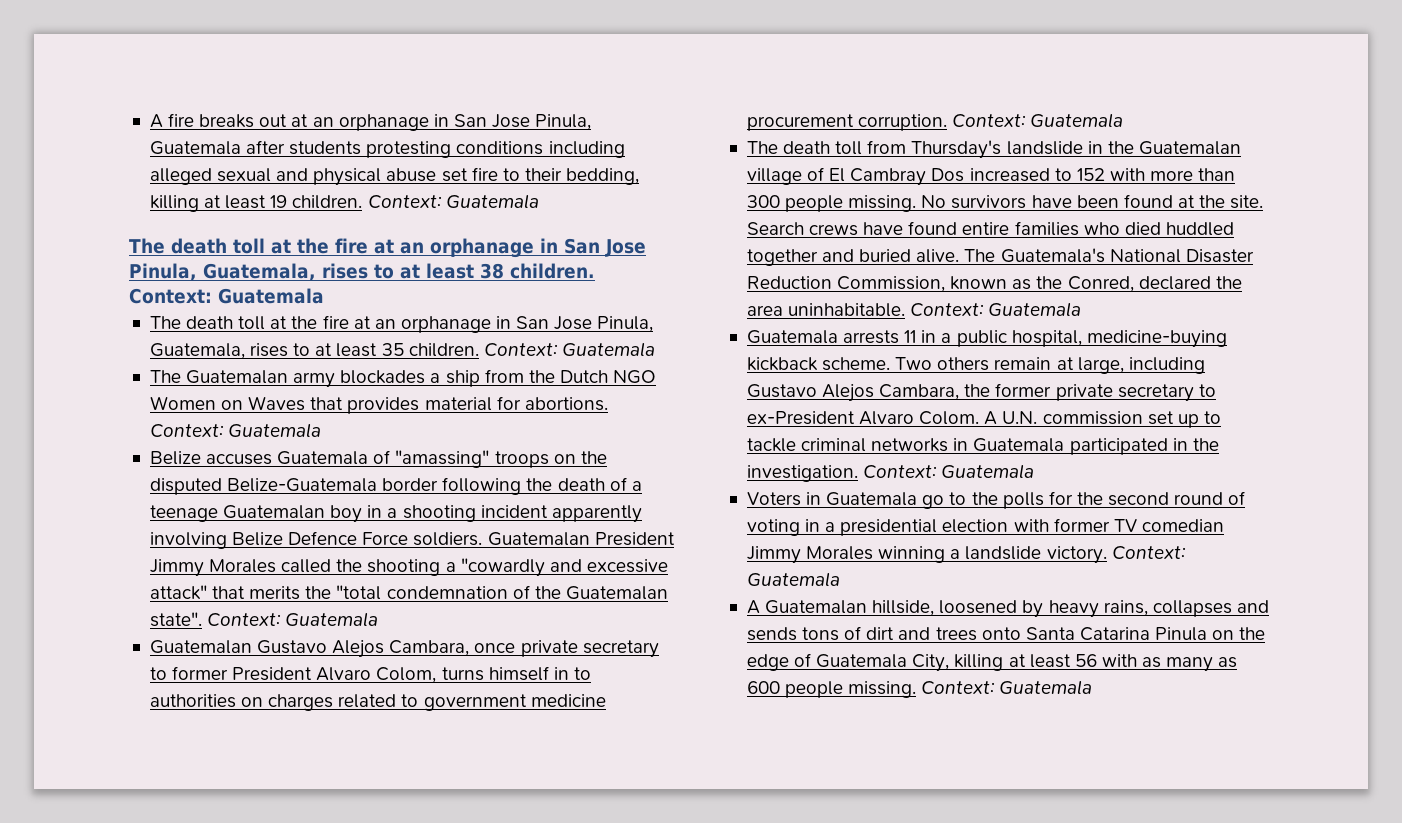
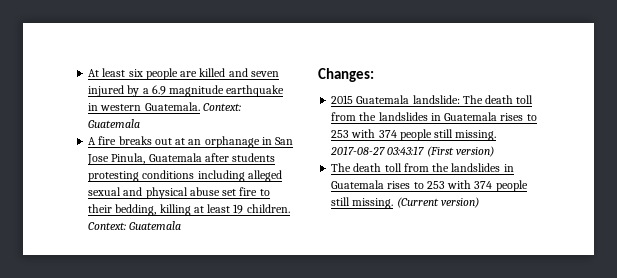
+ At least six people are killed and seven injured by a 6.9 magnitude earthquake in western Guatemala. Context: Guatemala
- The death toll at the fire at an orphanage in San Jose Pinula, Guatemala, rises to at least 38 children. Context: Guatemala
- The death toll at the fire at an orphanage in San Jose Pinula, Guatemala, rises to at least 35 children. Context: Guatemala
- The Guatemalan army blockades a ship from the Dutch NGO Women on Waves that provides material for abortions. Context: Guatemala
- Belize accuses Guatemala of "amassing" troops on the disputed Belize-Guatemala border following the death of a teenage Guatemalan boy in a shooting incident apparently involving Belize Defence Force soldiers. Guatemalan President Jimmy Morales called the shooting a "cowardly and excessive attack" that merits the "total condemnation of the Guatemalan state". Context: Guatemala
- Guatemalan Gustavo Alejos Cambara, once private secretary to former President Alvaro Colom, turns himself in to authorities on charges related to government medicine procurement corruption. Context: Guatemala
- The death toll from Thursday's landslide in the Guatemalan village of El Cambray Dos increased to 152 with more than 300 people missing. No survivors have been found at the site. Search crews have found entire families who died huddled together and buried alive. The Guatemala's National Disaster Reduction Commission, known as the Conred, declared the area uninhabitable. Context: Guatemala
- Guatemala arrests 11 in a public hospital, medicine-buying kickback scheme. Two others remain at large, including Gustavo Alejos Cambara, the former private secretary to ex-President Alvaro Colom. A U.N. commission set up to tackle criminal networks in Guatemala participated in the investigation. Context: Guatemala
- Voters in Guatemala go to the polls for the second round of voting in a presidential election with former TV comedian Jimmy Morales winning a landslide victory. Context: Guatemala
- A Guatemalan hillside, loosened by heavy rains, collapses and sends tons of dirt and trees onto Santa Catarina Pinula on the edge of Guatemala City, killing at least 56 with as many as 600 people missing. Context: Guatemala
+ Changes:
+ 2015 Guatemala landslide: The death toll from the landslides in Guatemala rises to 253 with 374 people still missing. 2017-08-27 03:43:17 (First version)
+ The death toll from the landslides in Guatemala rises to 253 with 374 people still missing. (Current version)

